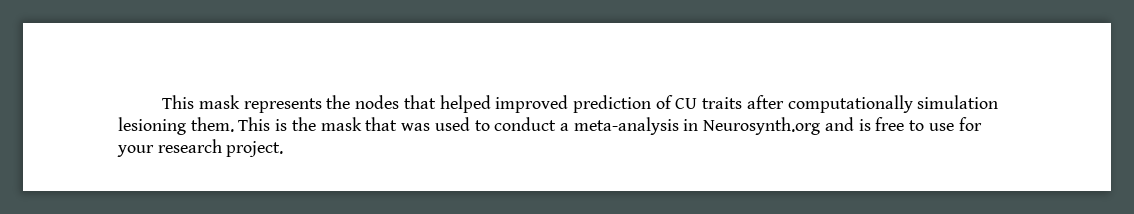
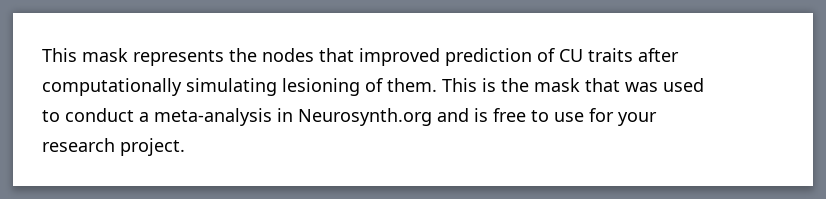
- This mask represents the nodes that helped improved prediction of CU traits after computationally simulation lesioning them.
+ This mask represents the nodes that improved prediction of CU traits after computationally simulating lesioning of them.

